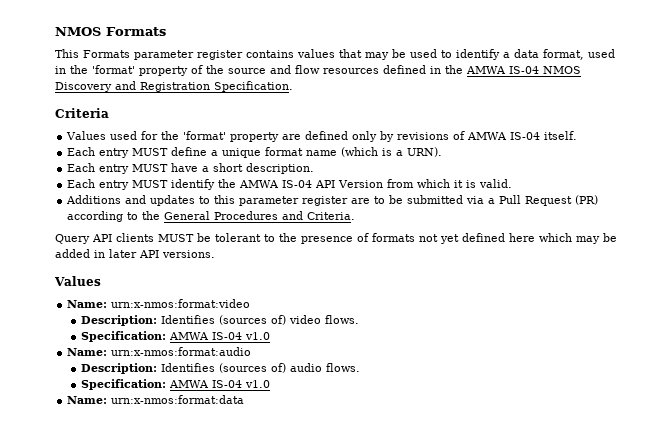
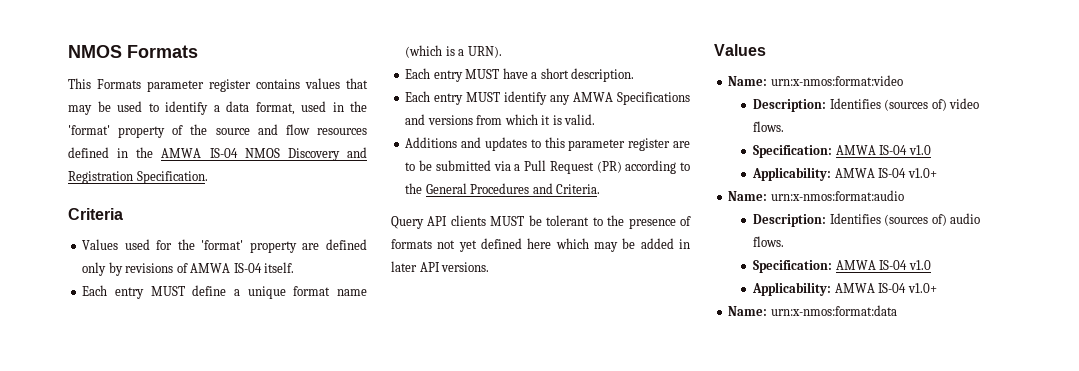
- Each entry MUST identify the AMWA IS-04 API Version from which it is valid.
+ Each entry MUST identify any AMWA Specifications and versions from which it is valid.
  Description: Identifies (sources of) video flows.
  Specification: AMWA IS-04 v1.0
+ Applicability: AMWA IS-04 v1.0+
  Description: Identifies (sources of) audio flows.
  Specification: AMWA IS-04 v1.0
+ Applicability: AMWA IS-04 v1.0+

